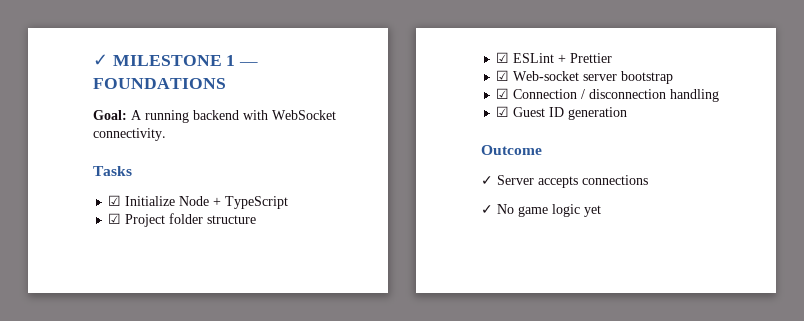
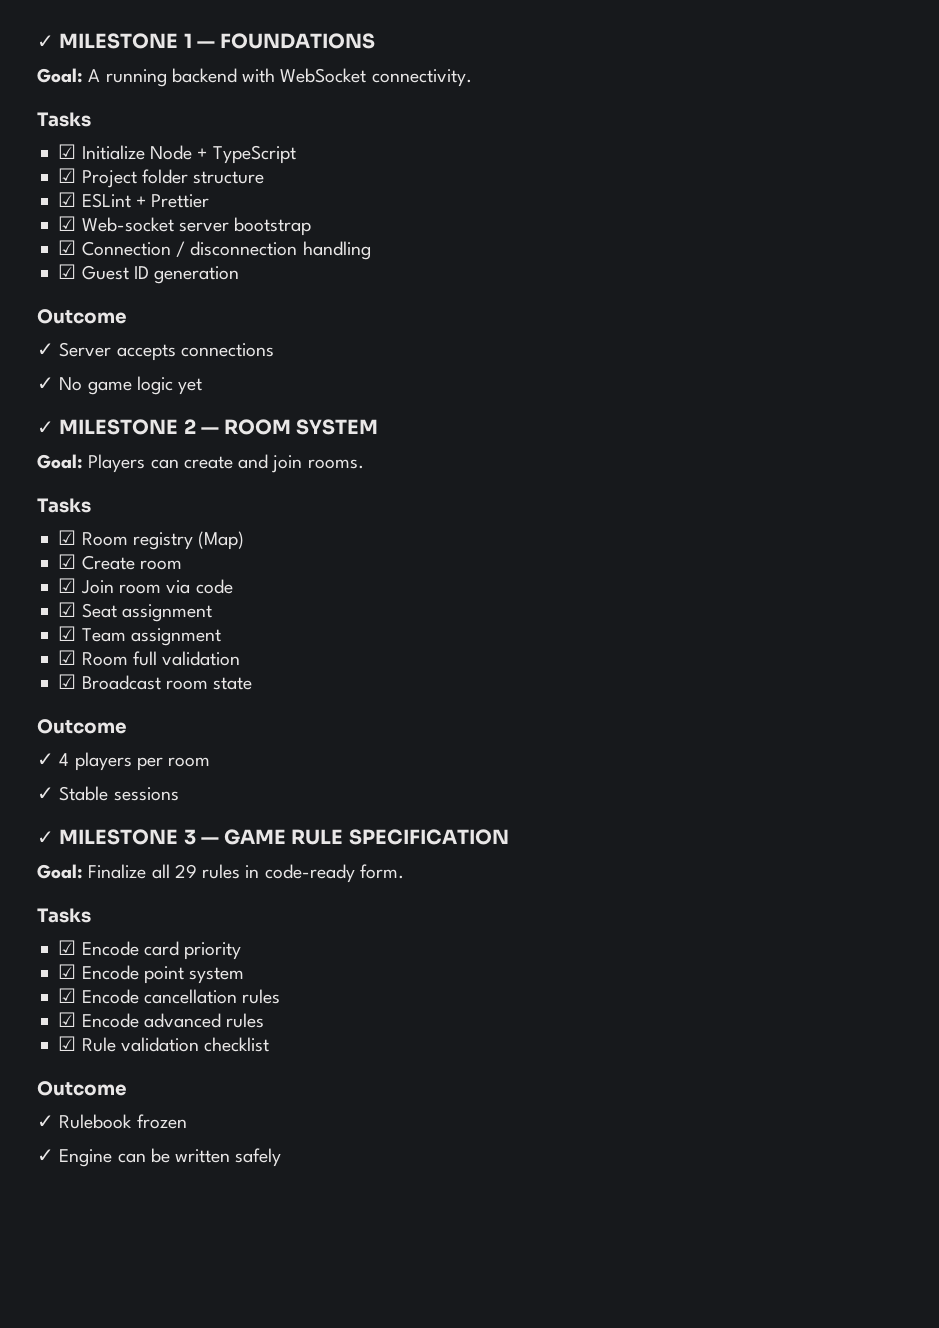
+ ✓ MILESTONE 2 — ROOM SYSTEM
+ Goal: Players can create and join rooms.
+ Tasks
+ ☑ Room registry (Map)
+ ☑ Create room
+ ☑ Join room via code
+ ☑ Seat assignment
+ ☑ Team assignment
+ ☑ Room full validation
+ ☑ Broadcast room state
+ Outcome
+ ✓ 4 players per room
+ ✓ Stable sessions
+ ✓ MILESTONE 3 — GAME RULE SPECIFICATION
+ Goal: Finalize all 29 rules in code-ready form.
+ Tasks
+ ☑ Encode card priority
+ ☑ Encode point system
+ ☑ Encode cancellation rules
+ ☑ Encode advanced rules
+ ☑ Rule validation checklist
+ Outcome
+ ✓ Rulebook frozen
+ ✓ Engine can be written safely

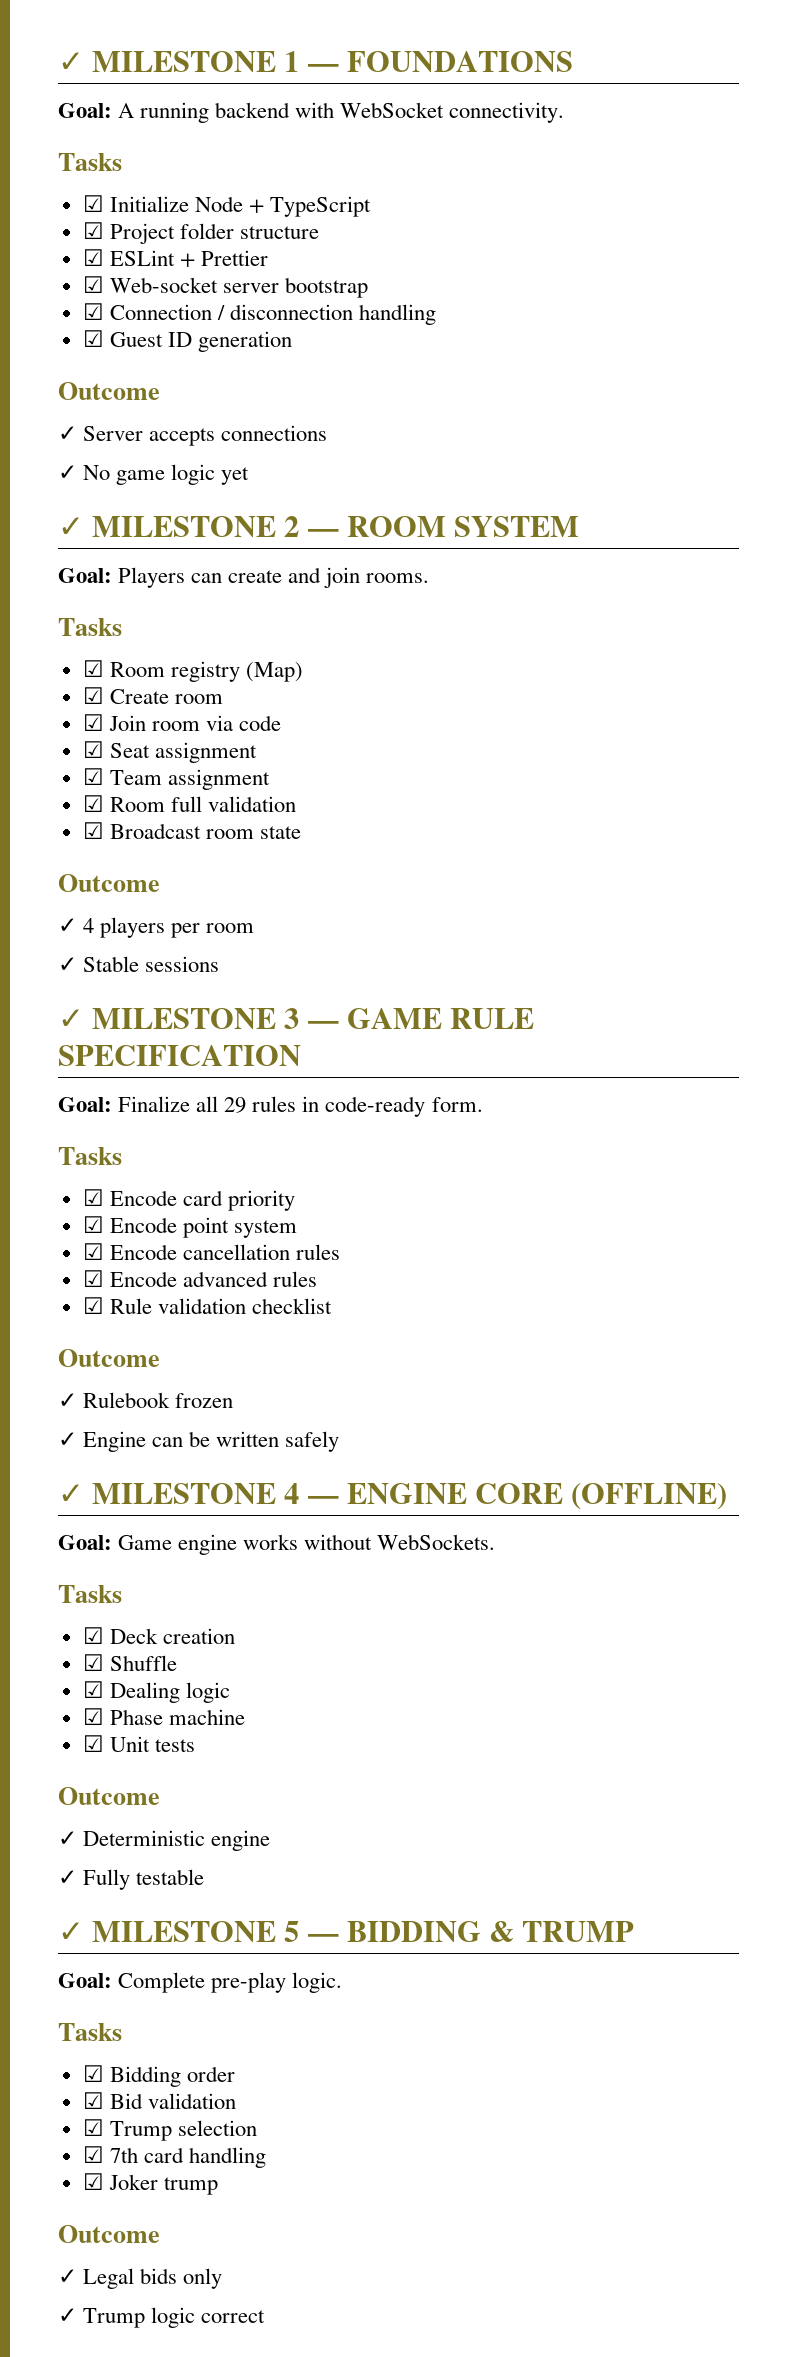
+ ✓ MILESTONE 4 — ENGINE CORE (OFFLINE)
+ Goal: Game engine works without WebSockets.
+ Tasks
+ ☑ Deck creation
+ ☑ Shuffle
+ ☑ Dealing logic
+ ☑ Phase machine
+ ☑ Unit tests
+ Outcome
+ ✓ Deterministic engine
+ ✓ Fully testable
+ ✓ MILESTONE 5 — BIDDING & TRUMP
+ Goal: Complete pre-play logic.
+ Tasks
+ ☑ Bidding order
+ ☑ Bid validation
+ ☑ Trump selection
+ ☑ 7th card handling
+ ☑ Joker trump
+ Outcome
+ ✓ Legal bids only
+ ✓ Trump logic correct

